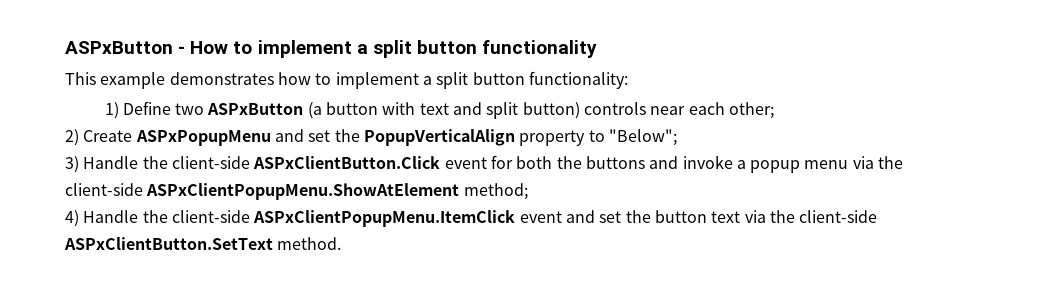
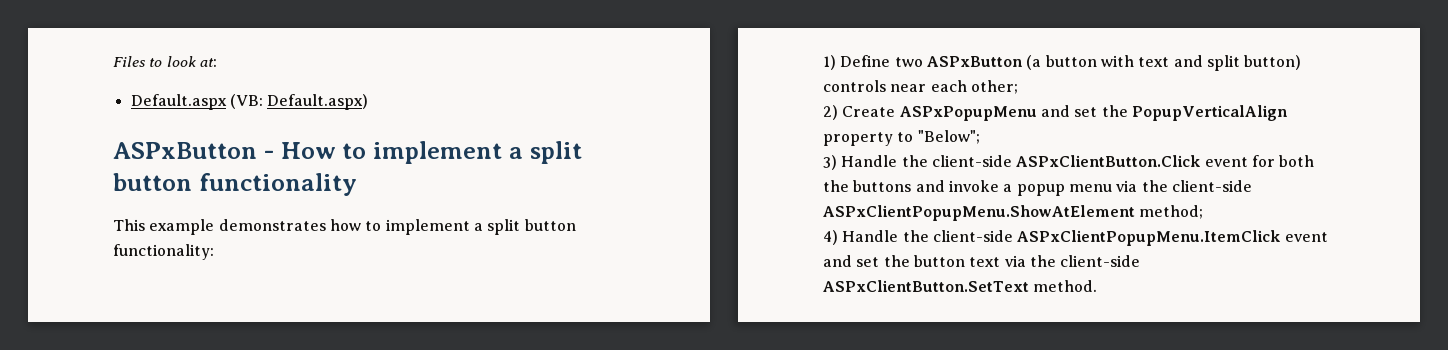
+ Files to look at:
+ Default.aspx (VB: Default.aspx)

